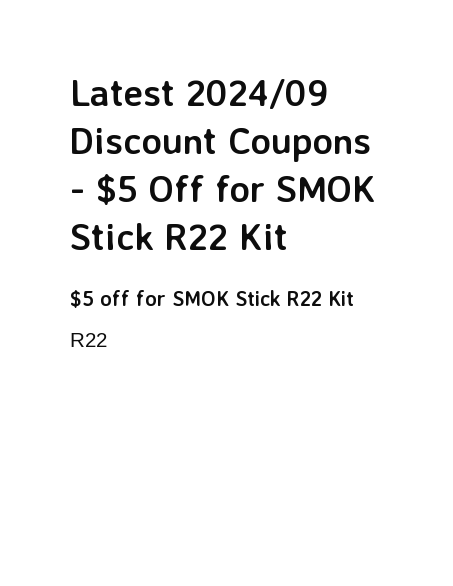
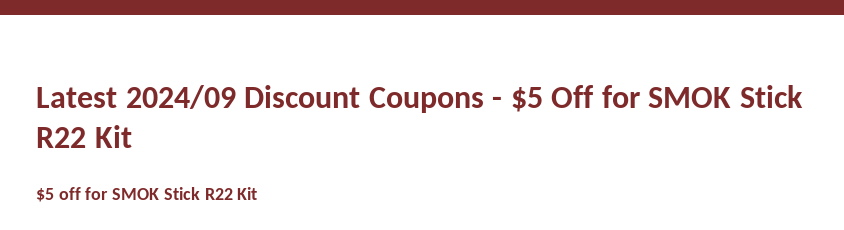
  $5 off for SMOK Stick R22 Kit
- R22

